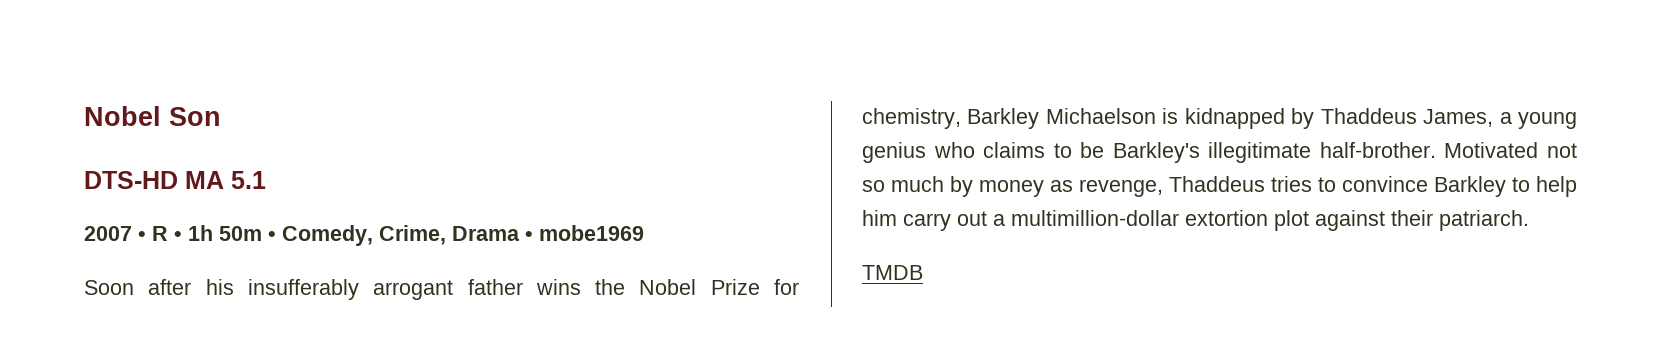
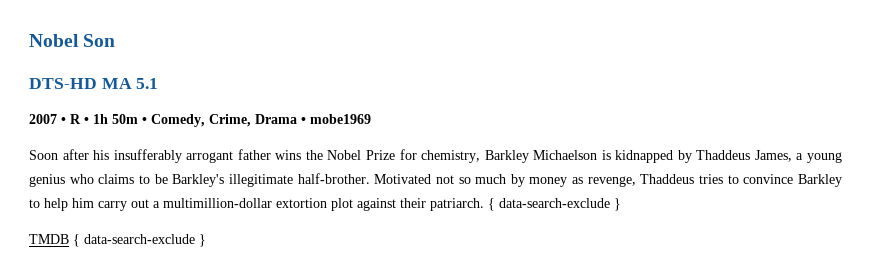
- Motivated not so much by money as revenge, Thaddeus tries to convince Barkley to help him carry out a multimillion-dollar extortion plot against their patriarch.
- TMDB
+ Motivated not so much by money as revenge, Thaddeus tries to convince Barkley to help him carry out a multimillion-dollar extortion plot against their patriarch. { data-search-exclude }
+ TMDB { data-search-exclude }

